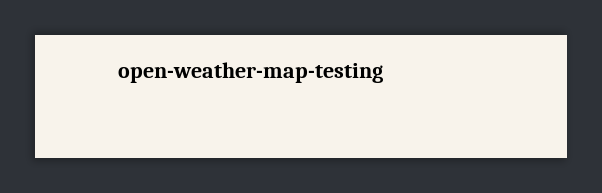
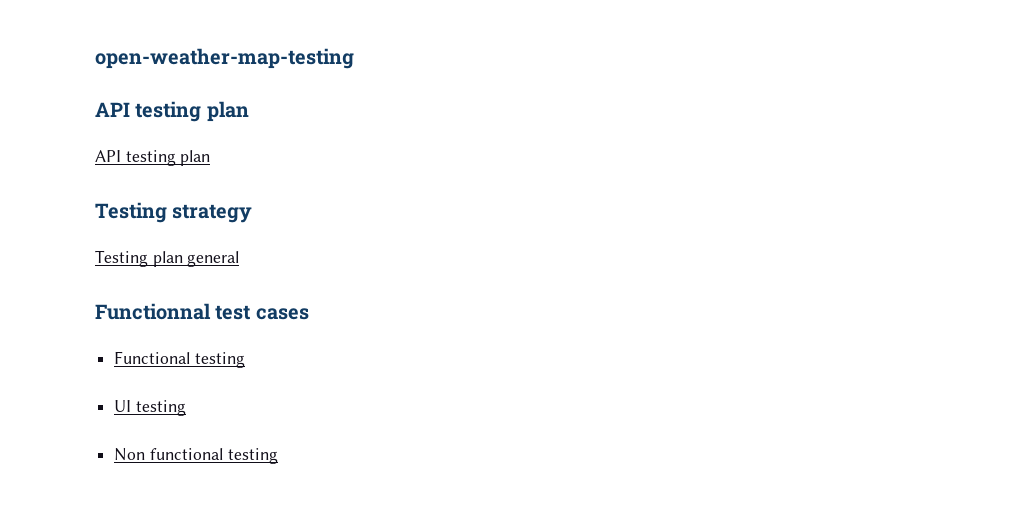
  open-weather-map-testing
+ API testing plan
+ API testing plan
+ Testing strategy
+ Testing plan general
+ Functionnal test cases
+ Functional testing
+ UI testing
+ Non functional testing

